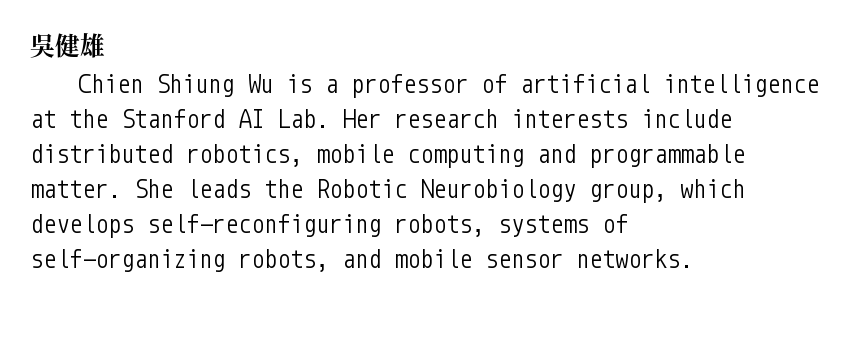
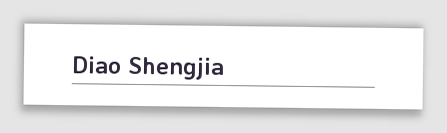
- 吳健雄
- Chien Shiung Wu is a professor of artificial intelligence at the Stanford AI Lab. Her research interests include distributed robotics, mobile computing and programmable matter. She leads the Robotic Neurobiology group, which develops self-reconfiguring robots, systems of self-organizing robots, and mobile sensor networks.
+ Diao Shengjia

